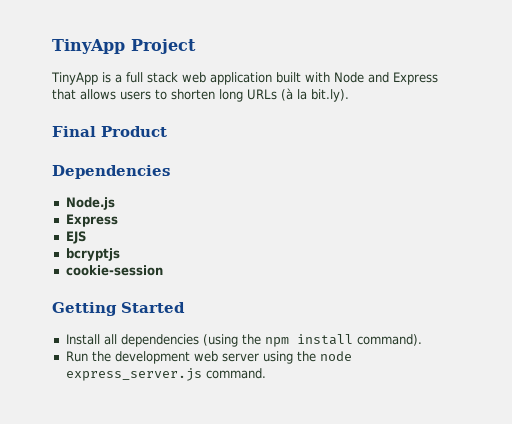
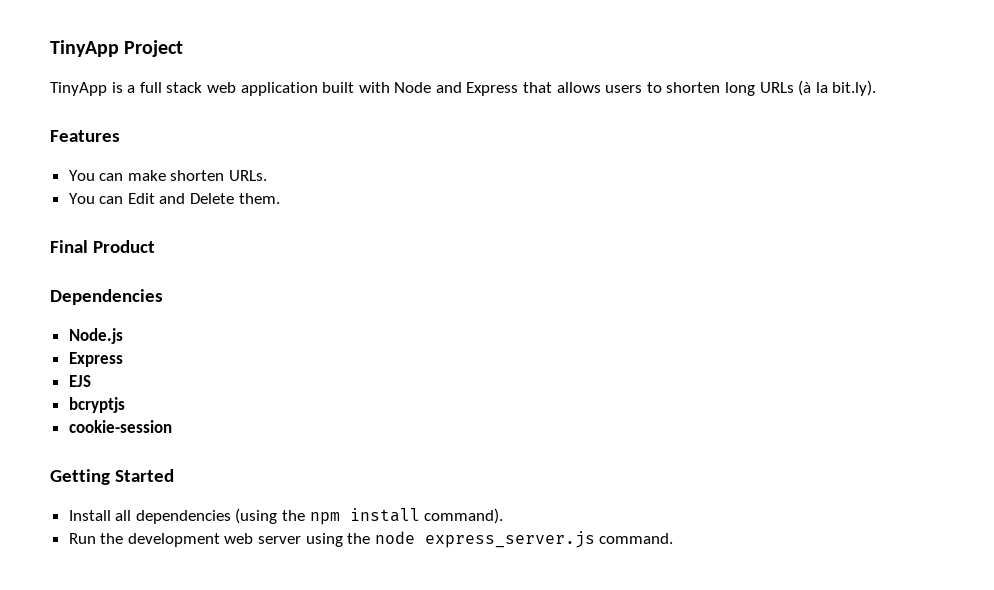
+ Features
+ You can make shorten URLs.
+ You can Edit and Delete them.

